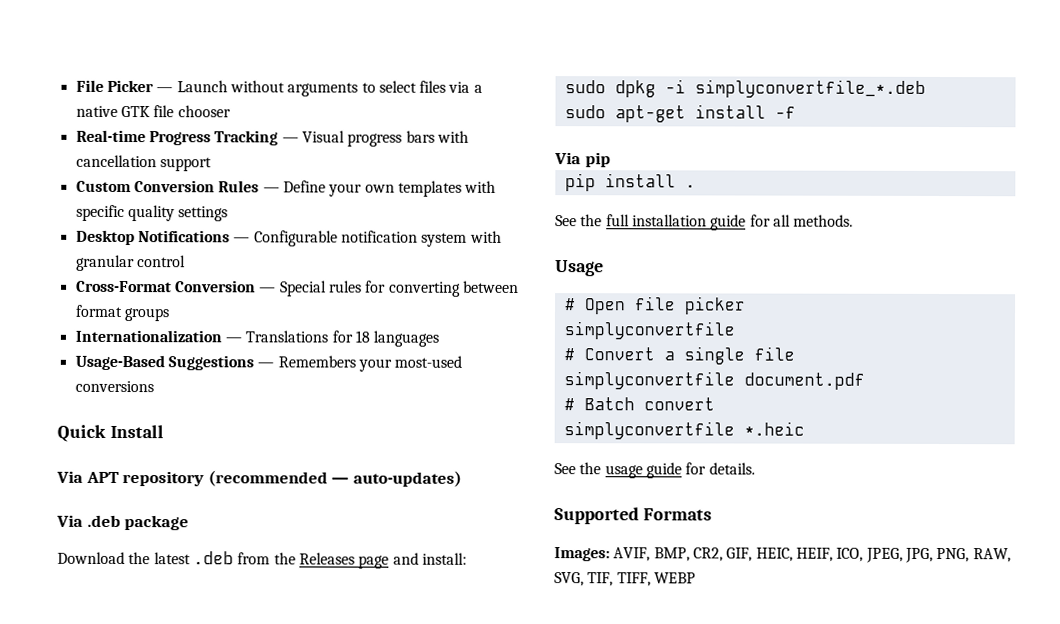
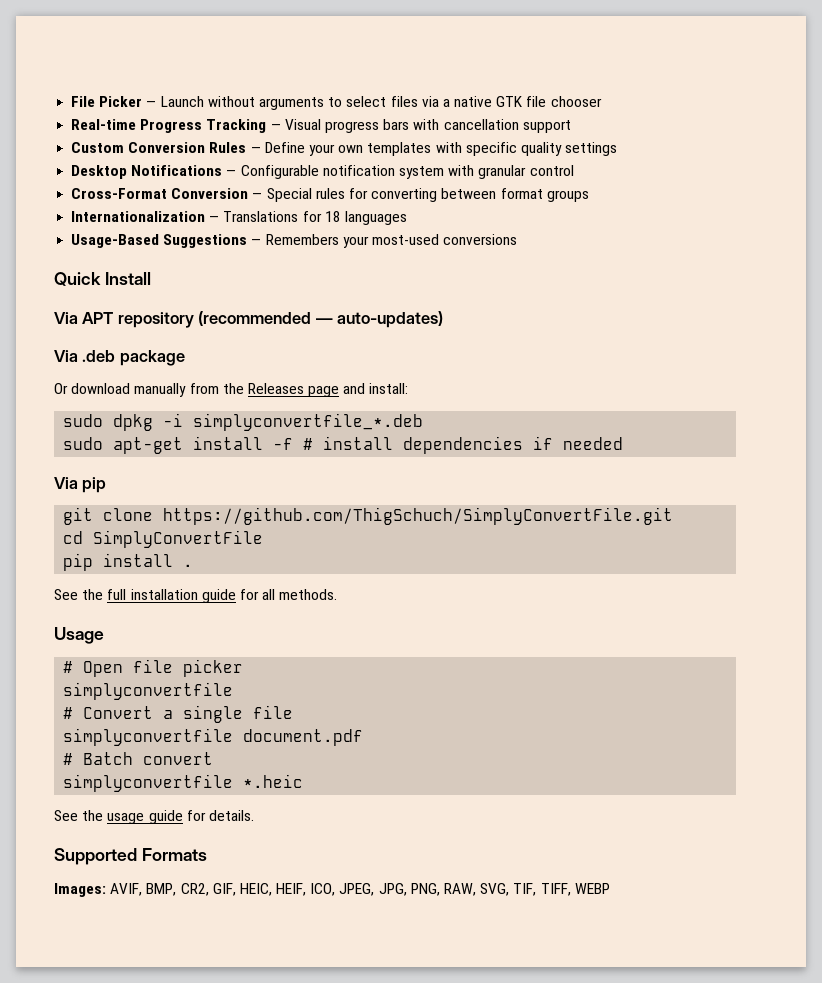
- Download the latest .deb from the Releases page and install:
+ Or download manually from the Releases page and install:
- sudo apt-get install -f
+ sudo apt-get install -f # install dependencies if needed
  Via pip
+ git clone https://github.com/ThigSchuch/SimplyConvertFile.git
+ cd SimplyConvertFile

